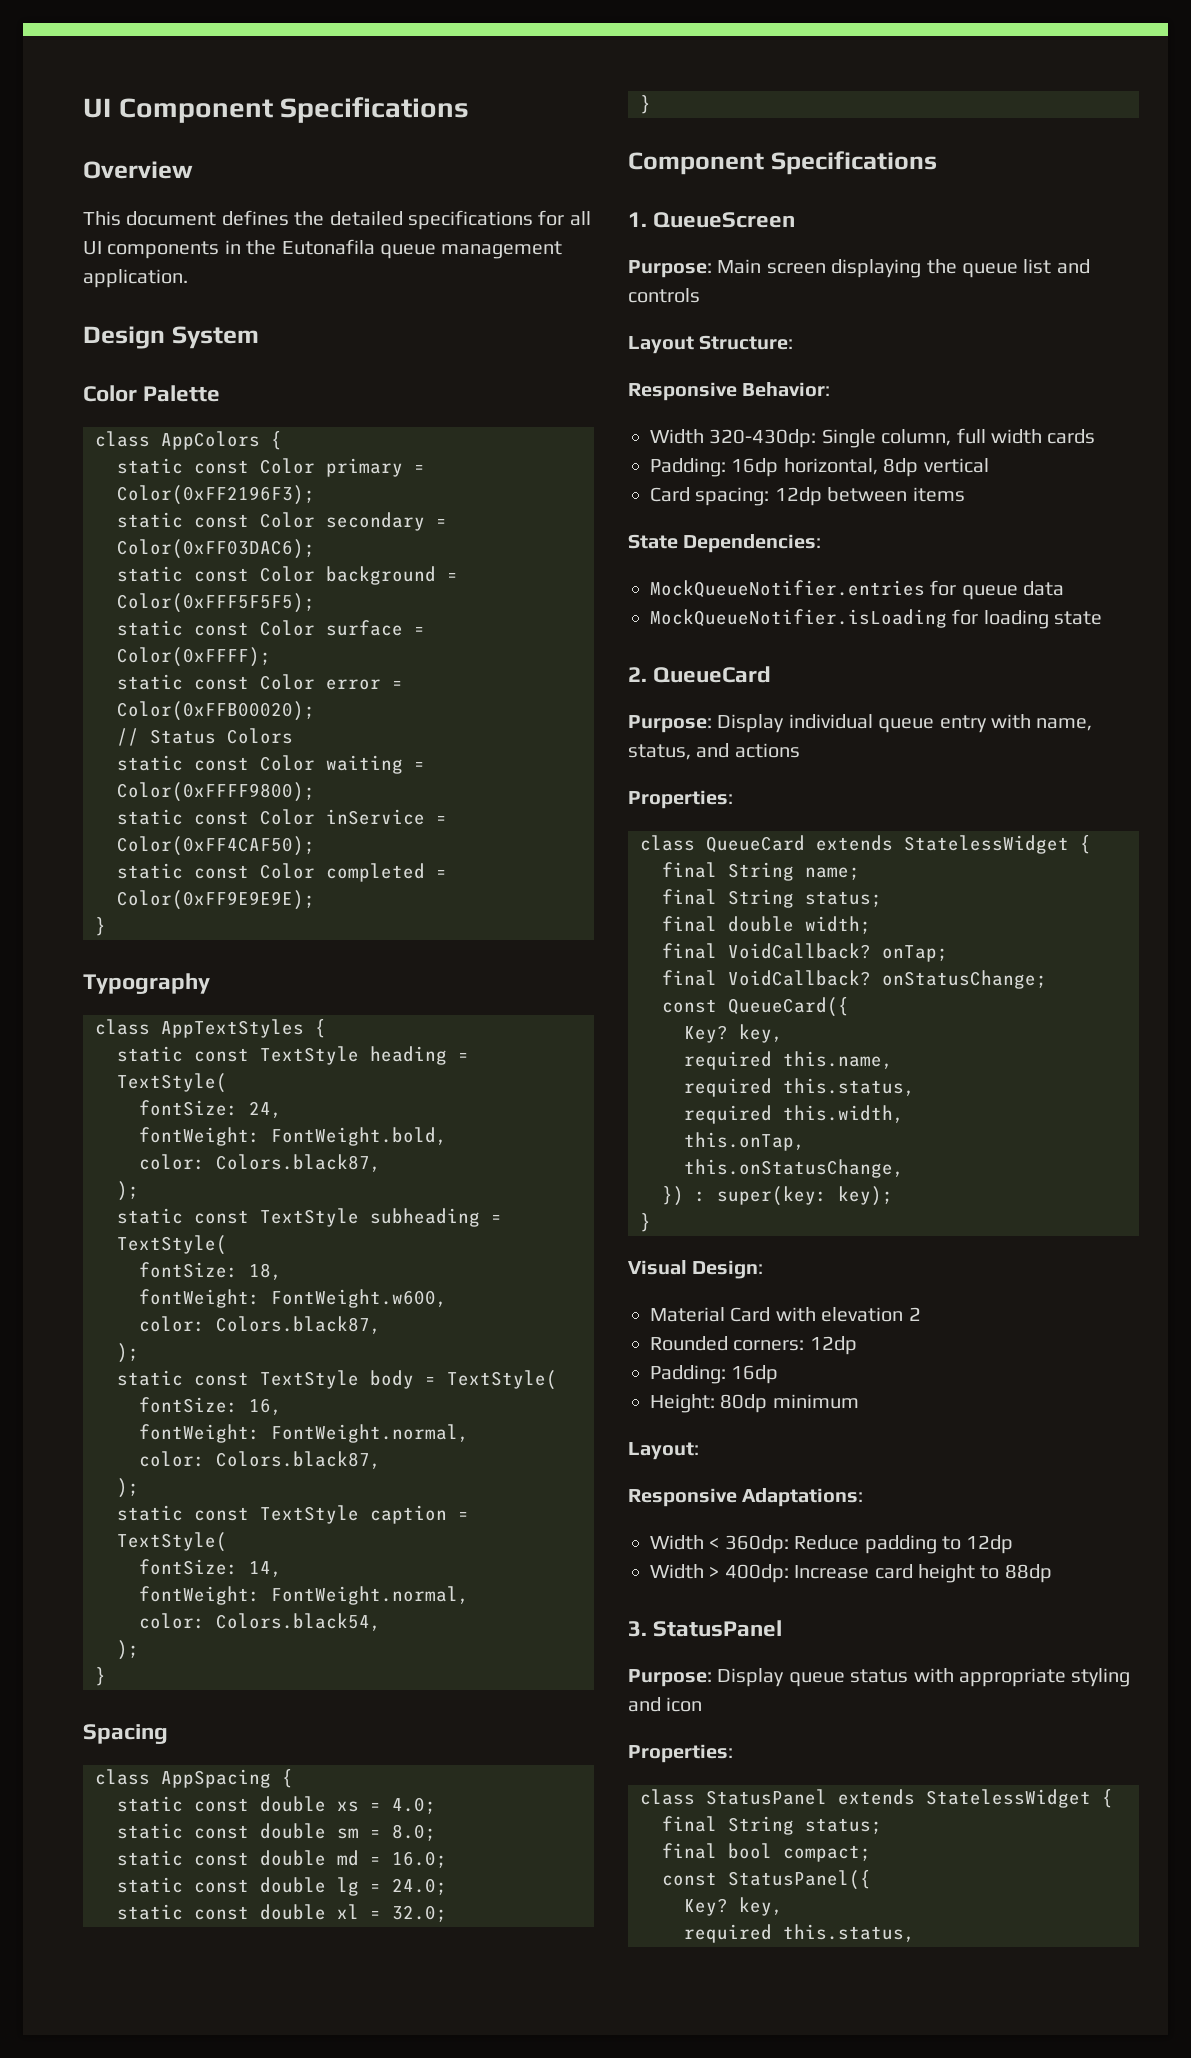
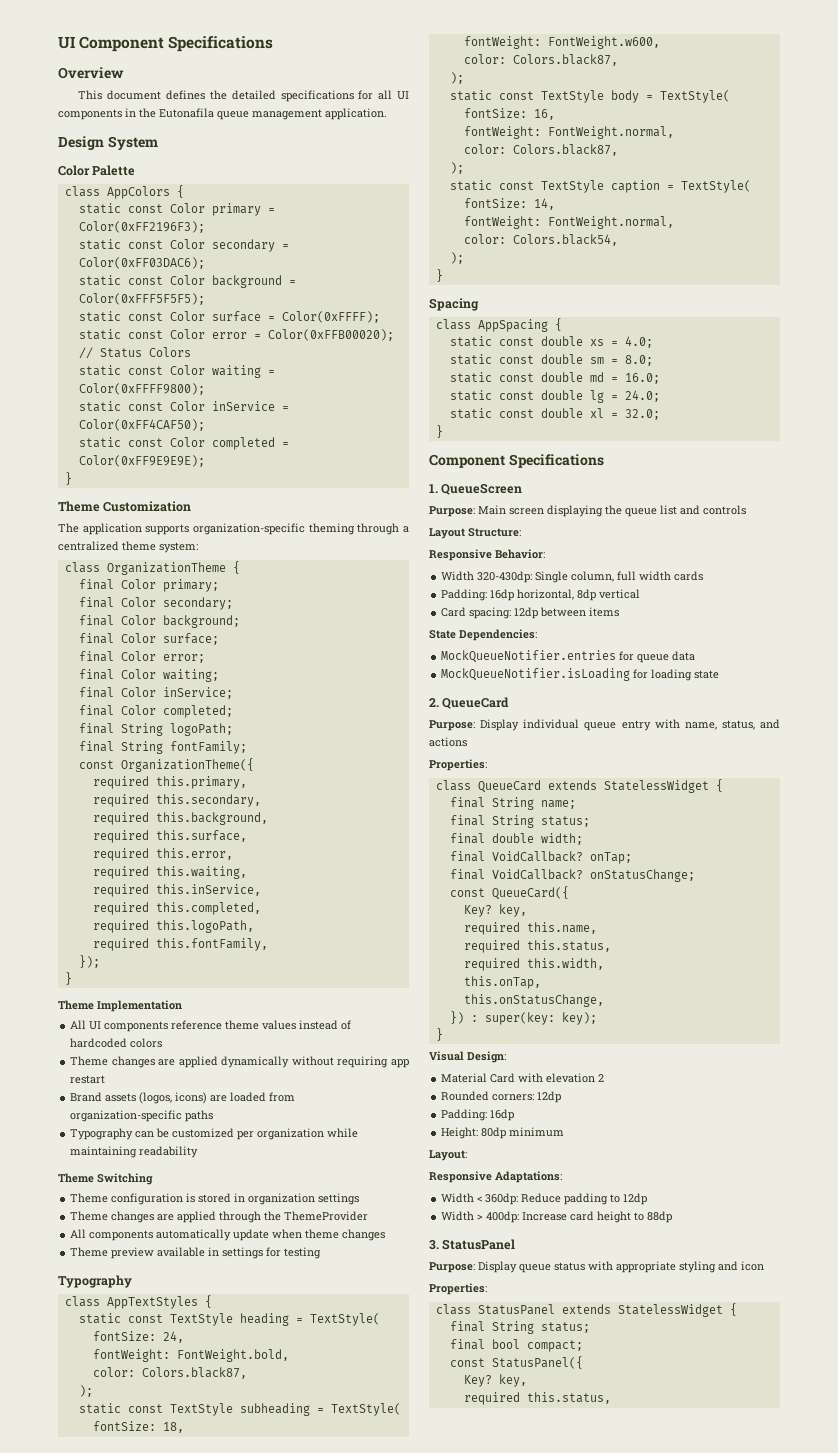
+ Theme Customization
+ The application supports organization-specific theming through a centralized theme system:
+ class OrganizationTheme {
+ final Color primary;
+ final Color secondary;
+ final Color background;
+ final Color surface;
+ final Color error;
+ final Color waiting;
+ final Color inService;
+ final Color completed;
+ final String logoPath;
+ final String fontFamily;
+ const OrganizationTheme({
+ required this.primary,
+ required this.secondary,
+ required this.background,
+ required this.surface,
+ required this.error,
+ required this.waiting,
+ required this.inService,
+ required this.completed,
+ required this.logoPath,
+ required this.fontFamily,
+ });
+ }
+ Theme Implementation
+ All UI components reference theme values instead of hardcoded colors
+ Theme changes are applied dynamically without requiring app restart
+ Brand assets (logos, icons) are loaded from organization-specific paths
+ Typography can be customized per organization while maintaining readability
+ Theme Switching
+ Theme configuration is stored in organization settings
+ Theme changes are applied through the ThemeProvider
+ All components automatically update when theme changes
+ Theme preview available in settings for testing

